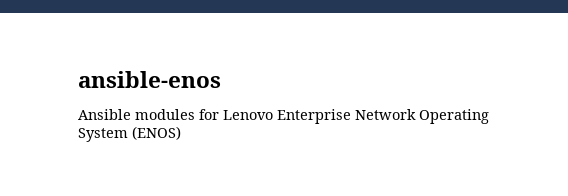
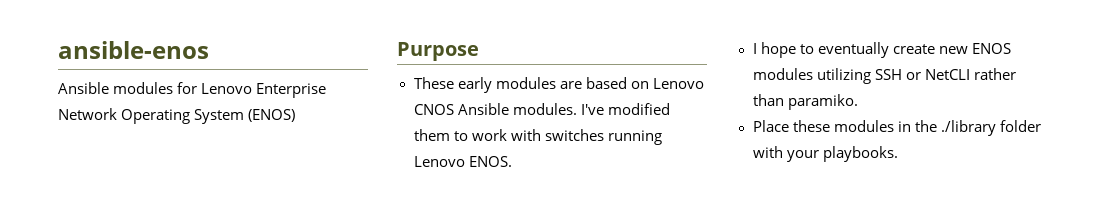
+ Purpose
+ These early modules are based on Lenovo CNOS Ansible modules. I've modified them to work with switches running Lenovo ENOS.
+ I hope to eventually create new ENOS modules utilizing SSH or NetCLI rather than paramiko.
+ Place these modules in the ./library folder with your playbooks.

